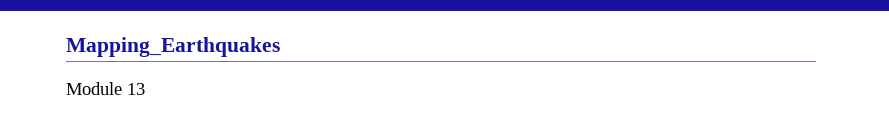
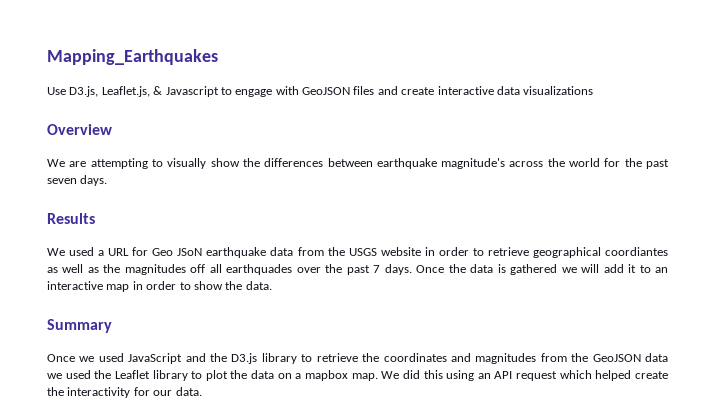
- Module 13
+ Use D3.js, Leaflet.js, & Javascript to engage with GeoJSON files and create interactive data visualizations
+ Overview
+ We are attempting to visually show the differences between earthquake magnitude's across the world for the past seven days.
+ Results
+ We used a URL for Geo JSoN earthquake data from the USGS website in order to retrieve geographical coordiantes as well as the magnitudes off all earthquades over the past 7 days. Once the data is gathered we will add it to an interactive map in order to show the data.
+ Summary
+ Once we used JavaScript and the D3.js library to retrieve the coordinates and magnitudes from the GeoJSON data we used the Leaflet library to plot the data on a mapbox map. We did this using an API request which helped create the interactivity for our data.

